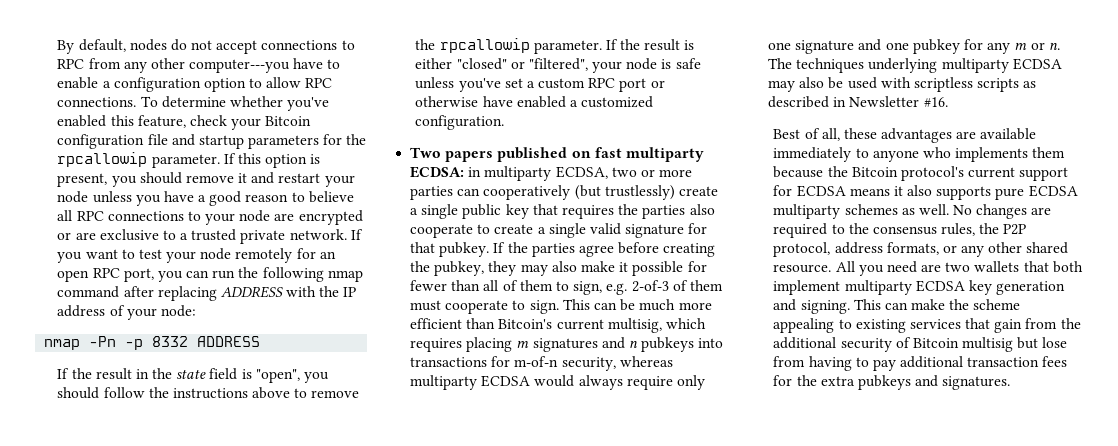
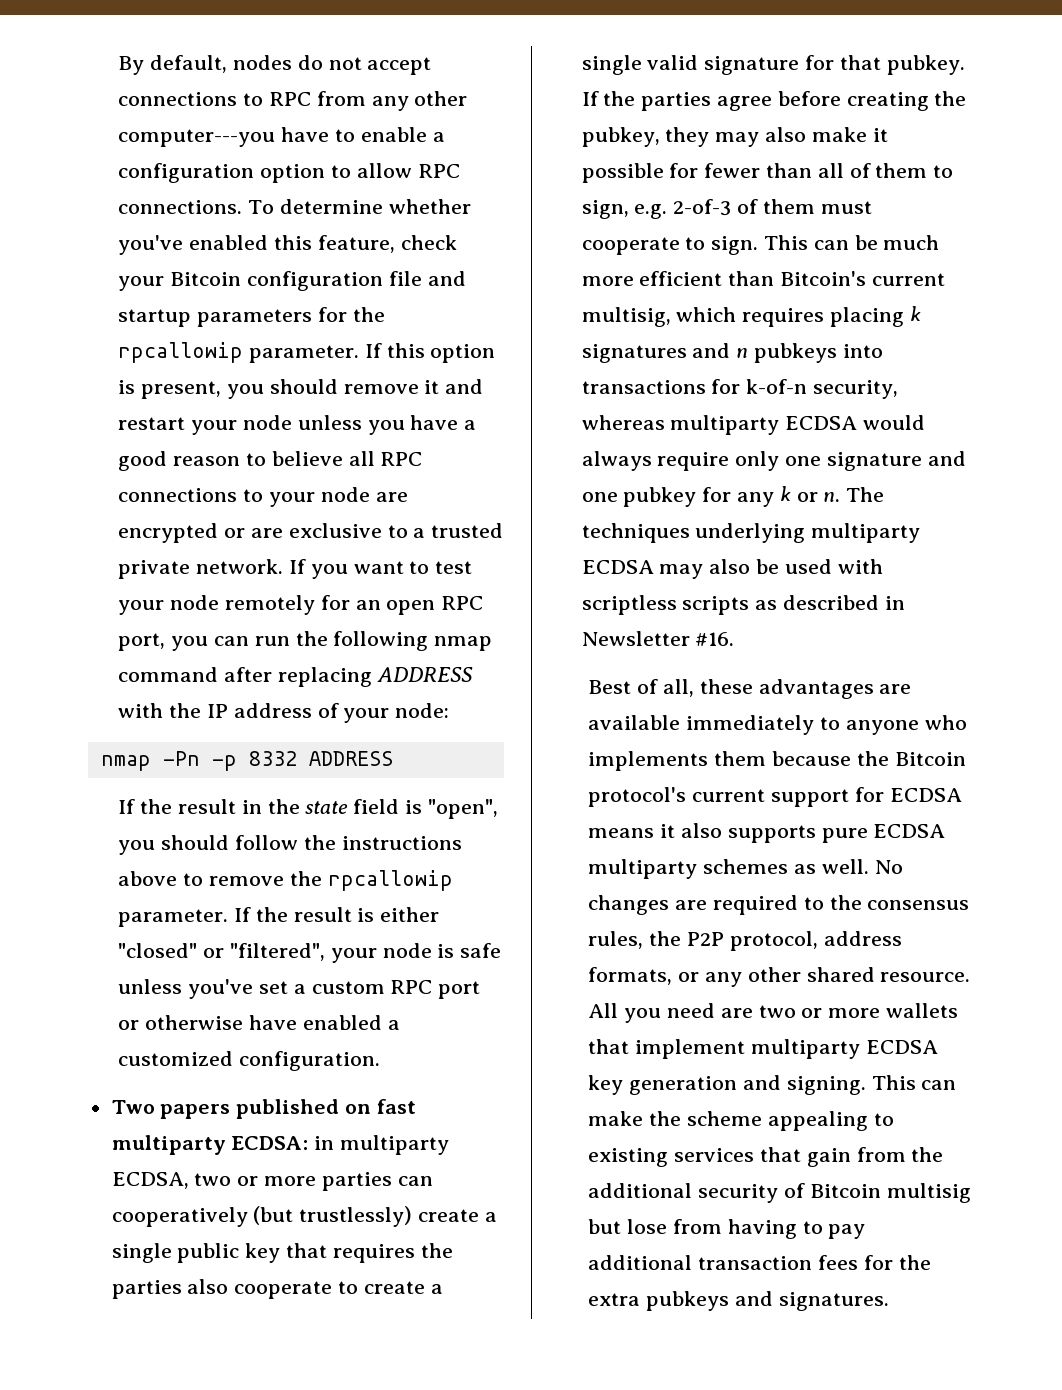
- This can be much more efficient than Bitcoin's current multisig, which requires placing m signatures and n pubkeys into transactions for m-of-n security, whereas multiparty ECDSA would always require only one signature and one pubkey for any m or n.
+ This can be much more efficient than Bitcoin's current multisig, which requires placing k signatures and n pubkeys into transactions for k-of-n security, whereas multiparty ECDSA would always require only one signature and one pubkey for any k or n.
- All you need are two wallets that both implement multiparty ECDSA key generation and signing.
+ All you need are two or more wallets that implement multiparty ECDSA key generation and signing.

